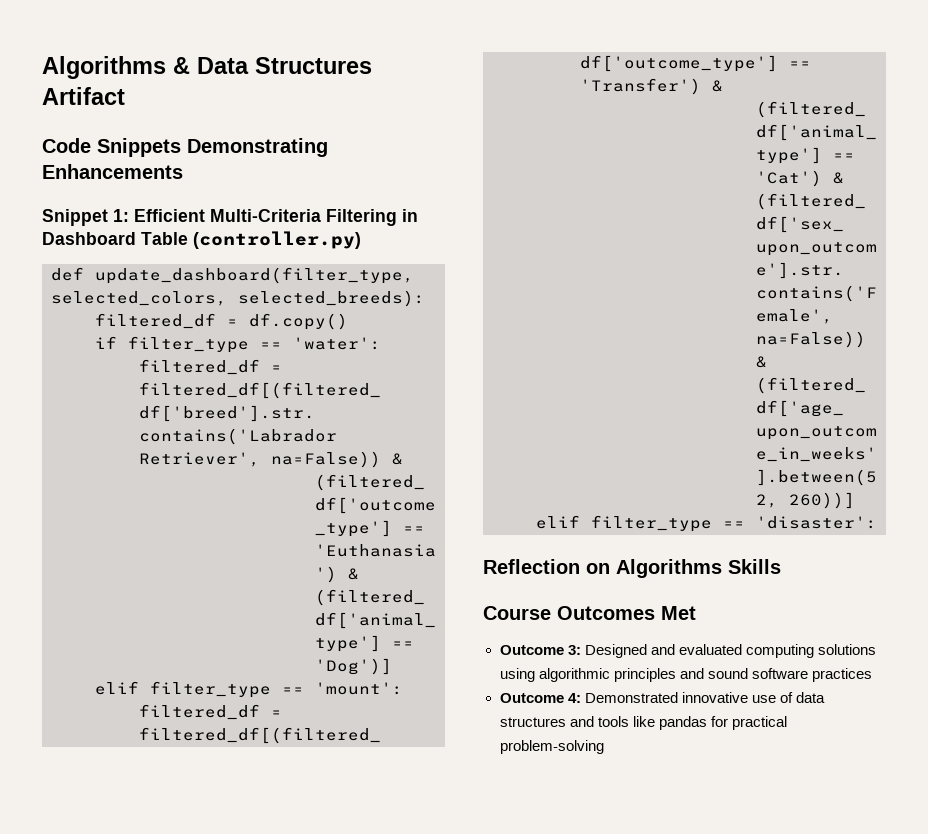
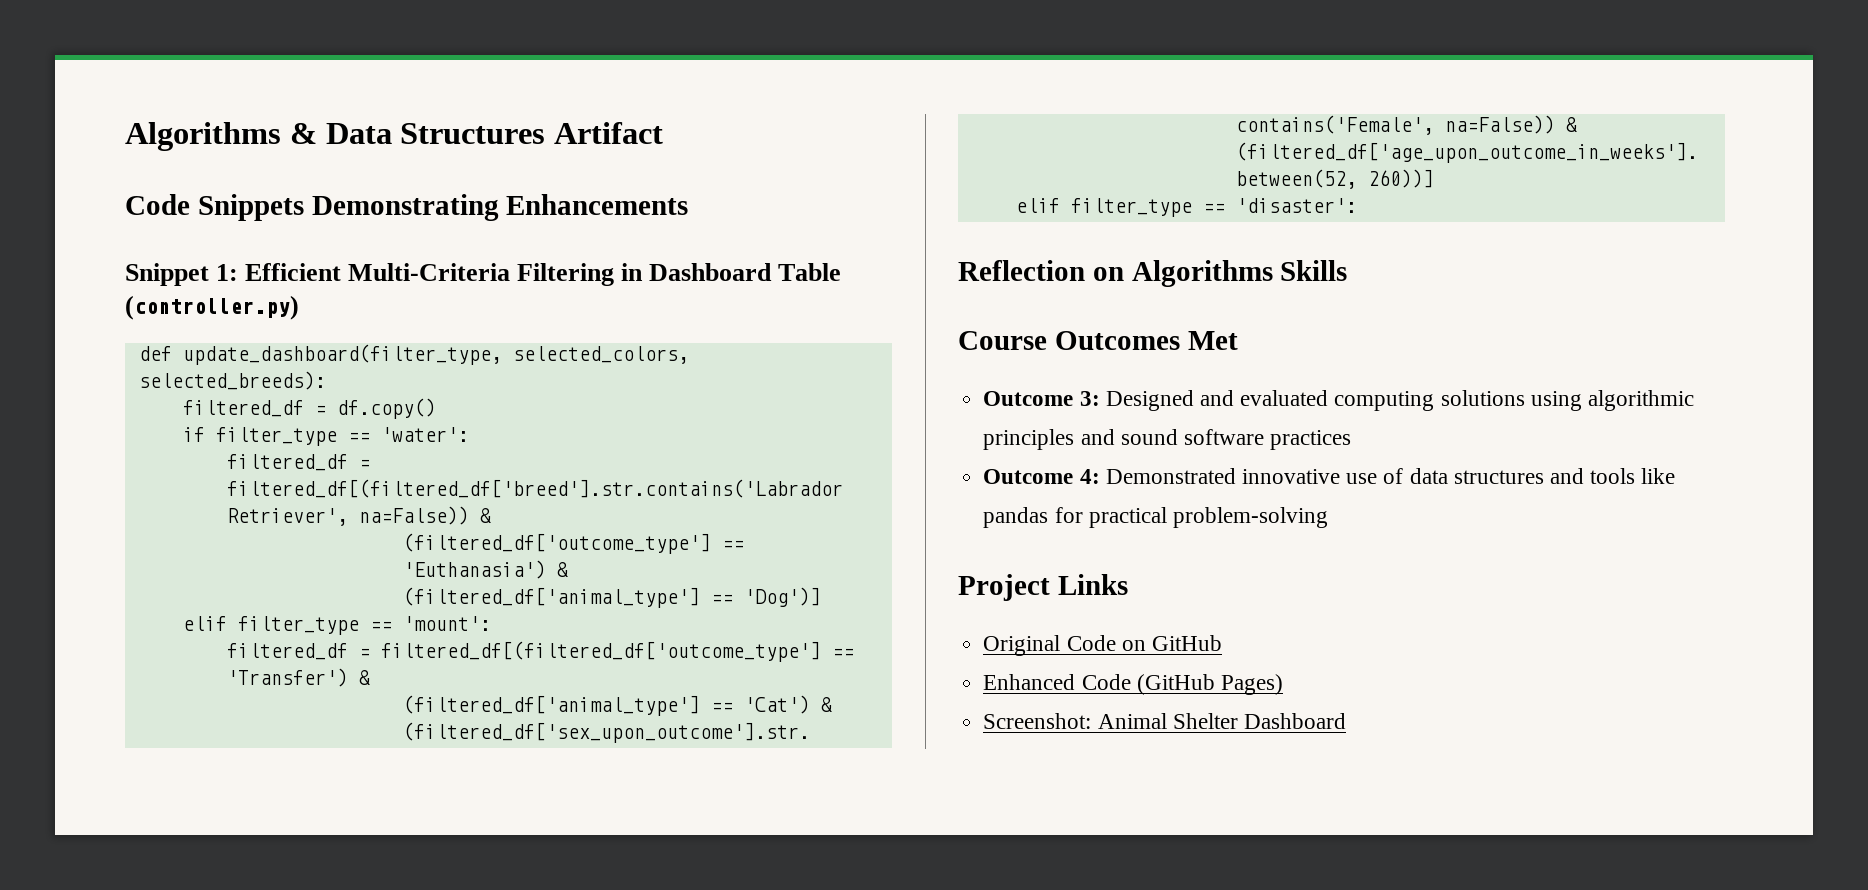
+ Project Links
+ Original Code on GitHub
+ Enhanced Code (GitHub Pages)
+ Screenshot: Animal Shelter Dashboard

